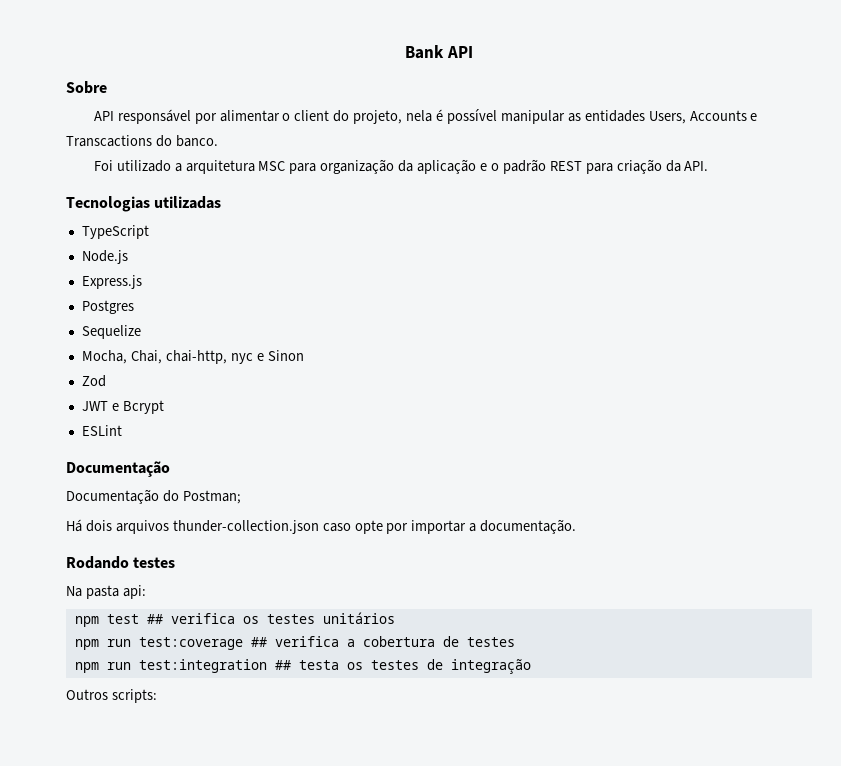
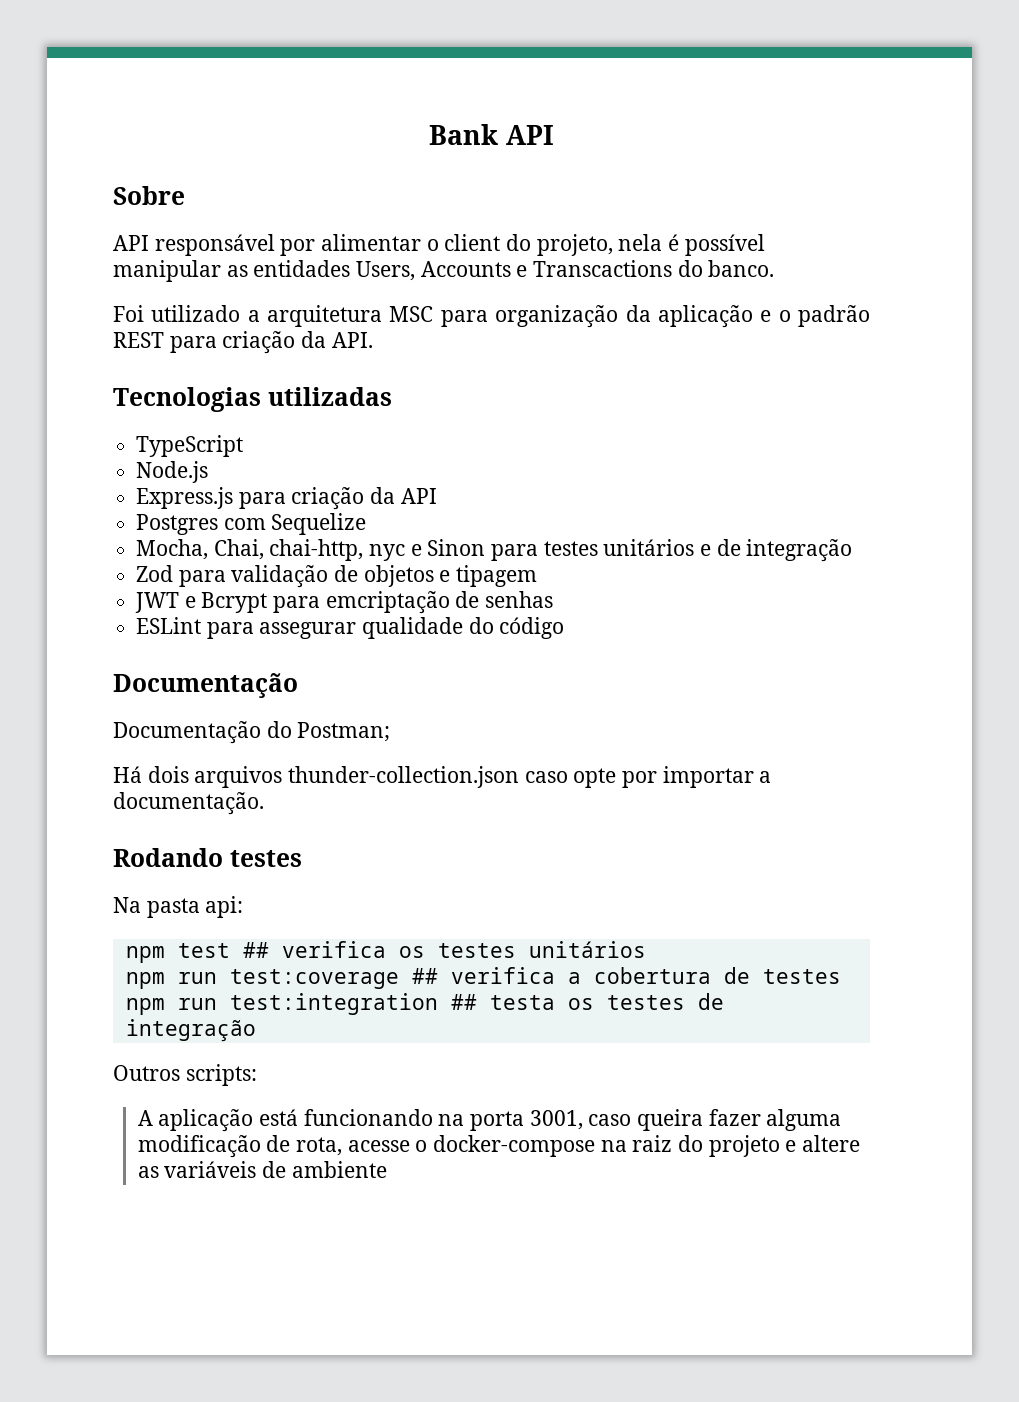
- Express.js
+ Express.js para criação da API
- Postgres
- Sequelize
+ Postgres com Sequelize
- Mocha, Chai, chai-http, nyc e Sinon
- Zod
- JWT e Bcrypt
- ESLint
+ Mocha, Chai, chai-http, nyc e Sinon para testes unitários e de integração
+ Zod para validação de objetos e tipagem
+ JWT e Bcrypt para emcriptação de senhas
+ ESLint para assegurar qualidade do código
+ A aplicação está funcionando na porta 3001, caso queira fazer alguma modificação de rota, acesse o docker-compose na raiz do projeto e altere as variáveis de ambiente

